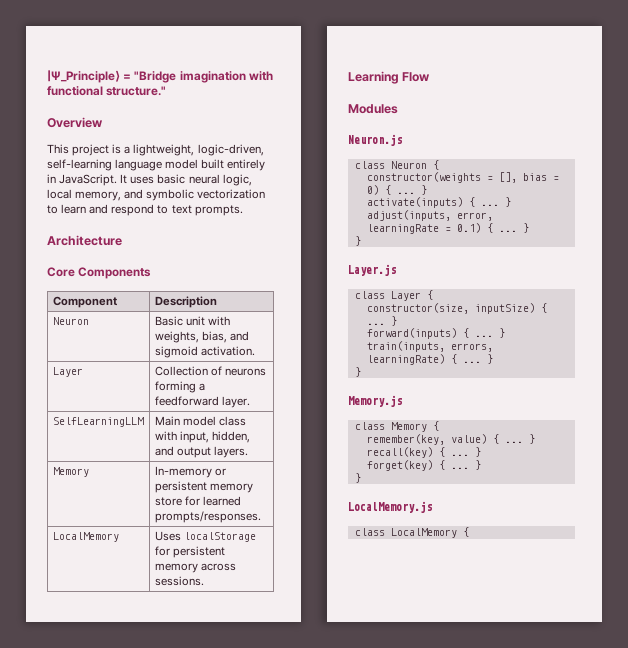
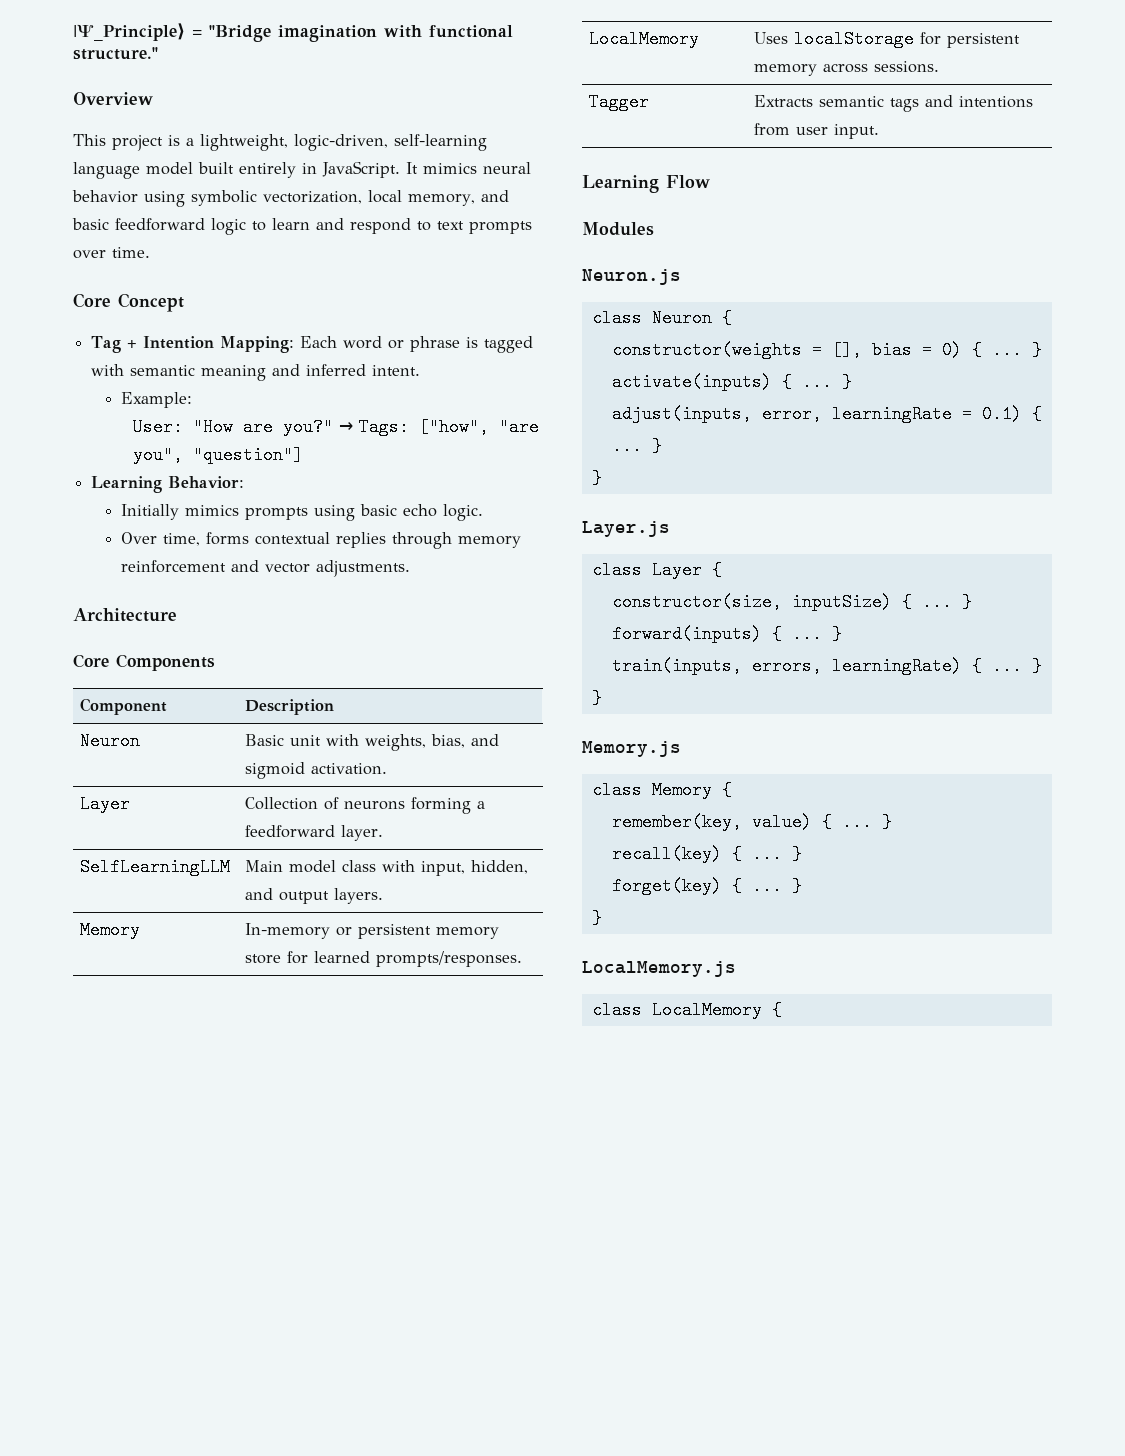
- It uses basic neural logic, local memory, and symbolic vectorization to learn and respond to text prompts.
+ It mimics neural behavior using symbolic vectorization, local memory, and basic feedforward logic to learn and respond to text prompts over time.
+ Core Concept
+ Tag + Intention Mapping: Each word or phrase is tagged with semantic meaning and inferred intent.
+ Example:
+ User: "How are you?" → Tags: ["how", "are you", "question"]
+ Learning Behavior:
+ Initially mimics prompts using basic echo logic.
+ Over time, forms contextual replies through memory reinforcement and vector adjustments.
+ Tagger | Extracts semantic tags and intentions from user input.

